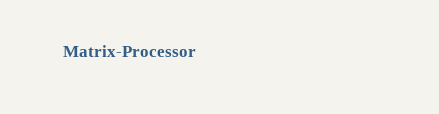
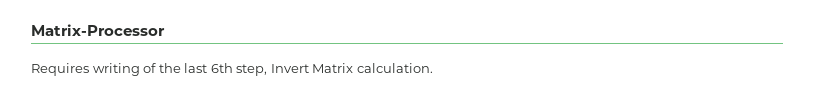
+ Requires writing of the last 6th step, Invert Matrix calculation.

